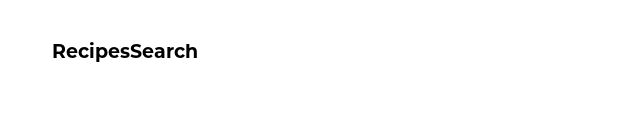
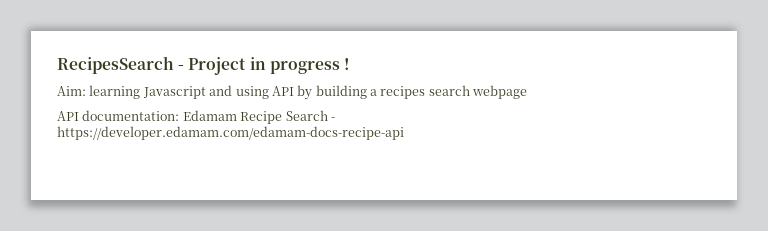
- RecipesSearch
+ RecipesSearch - Project in progress !
+ Aim: learning Javascript and using API by building a recipes search webpage
+ API documentation: Edamam Recipe Search - https://developer.edamam.com/edamam-docs-recipe-api

